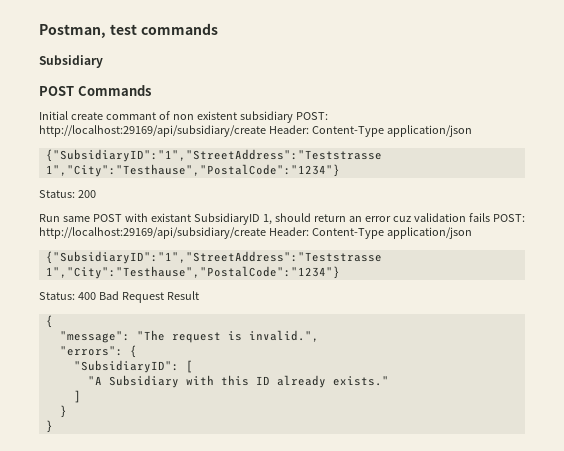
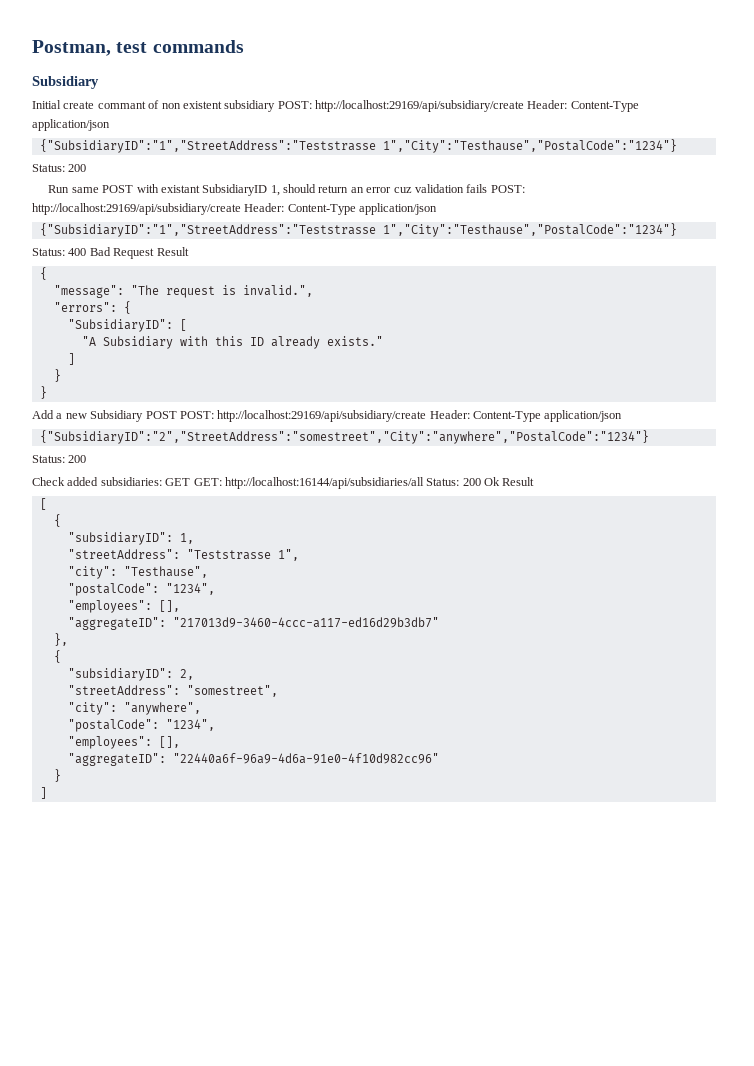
- POST Commands
+ Add a new Subsidiary POST POST: http://localhost:29169/api/subsidiary/create Header: Content-Type application/json
+ {"SubsidiaryID":"2","StreetAddress":"somestreet","City":"anywhere","PostalCode":"1234"}
+ Status: 200
+ Check added subsidiaries: GET GET: http://localhost:16144/api/subsidiaries/all Status: 200 Ok Result
+ [
+ {
+ "subsidiaryID": 1,
+ "streetAddress": "Teststrasse 1",
+ "city": "Testhause",
+ "postalCode": "1234",
+ "employees": [],
+ "aggregateID": "217013d9-3460-4ccc-a117-ed16d29b3db7"
+ },
+ {
+ "subsidiaryID": 2,
+ "streetAddress": "somestreet",
+ "city": "anywhere",
+ "postalCode": "1234",
+ "employees": [],
+ "aggregateID": "22440a6f-96a9-4d6a-91e0-4f10d982cc96"
+ }
+ ]

